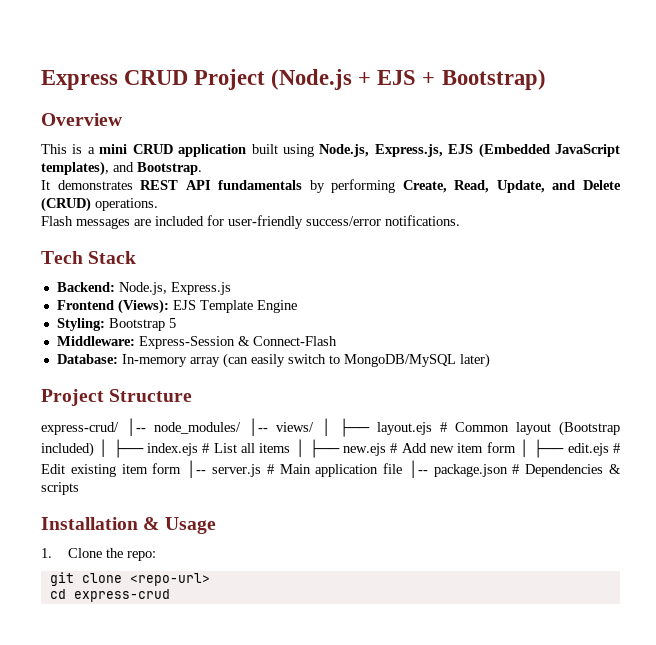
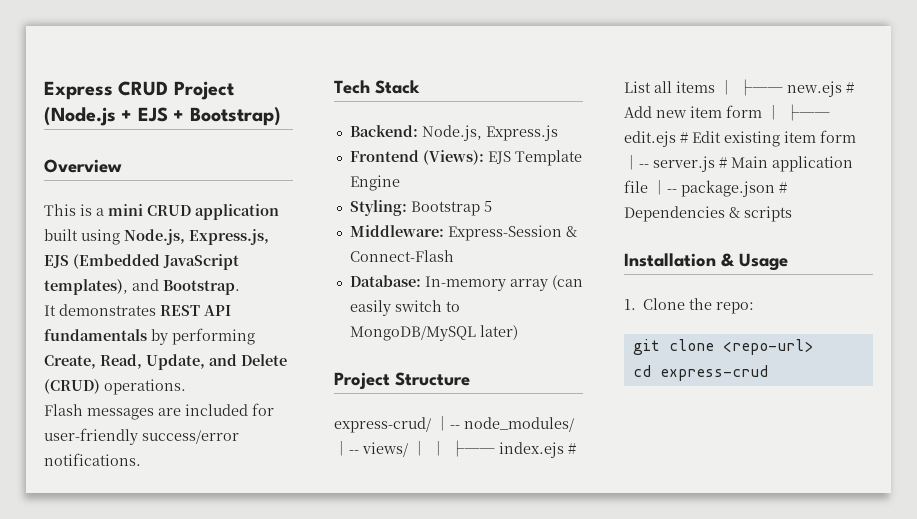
- express-crud/ │-- node_modules/ │-- views/ │ ├── layout.ejs # Common layout (Bootstrap included) │ ├── index.ejs # List all items │ ├── new.ejs # Add new item form │ ├── edit.ejs # Edit existing item form │-- server.js # Main application file │-- package.json # Dependencies & scripts
+ express-crud/ │-- node_modules/ │-- views/ │ │ ├── index.ejs # List all items │ ├── new.ejs # Add new item form │ ├── edit.ejs # Edit existing item form │-- server.js # Main application file │-- package.json # Dependencies & scripts

